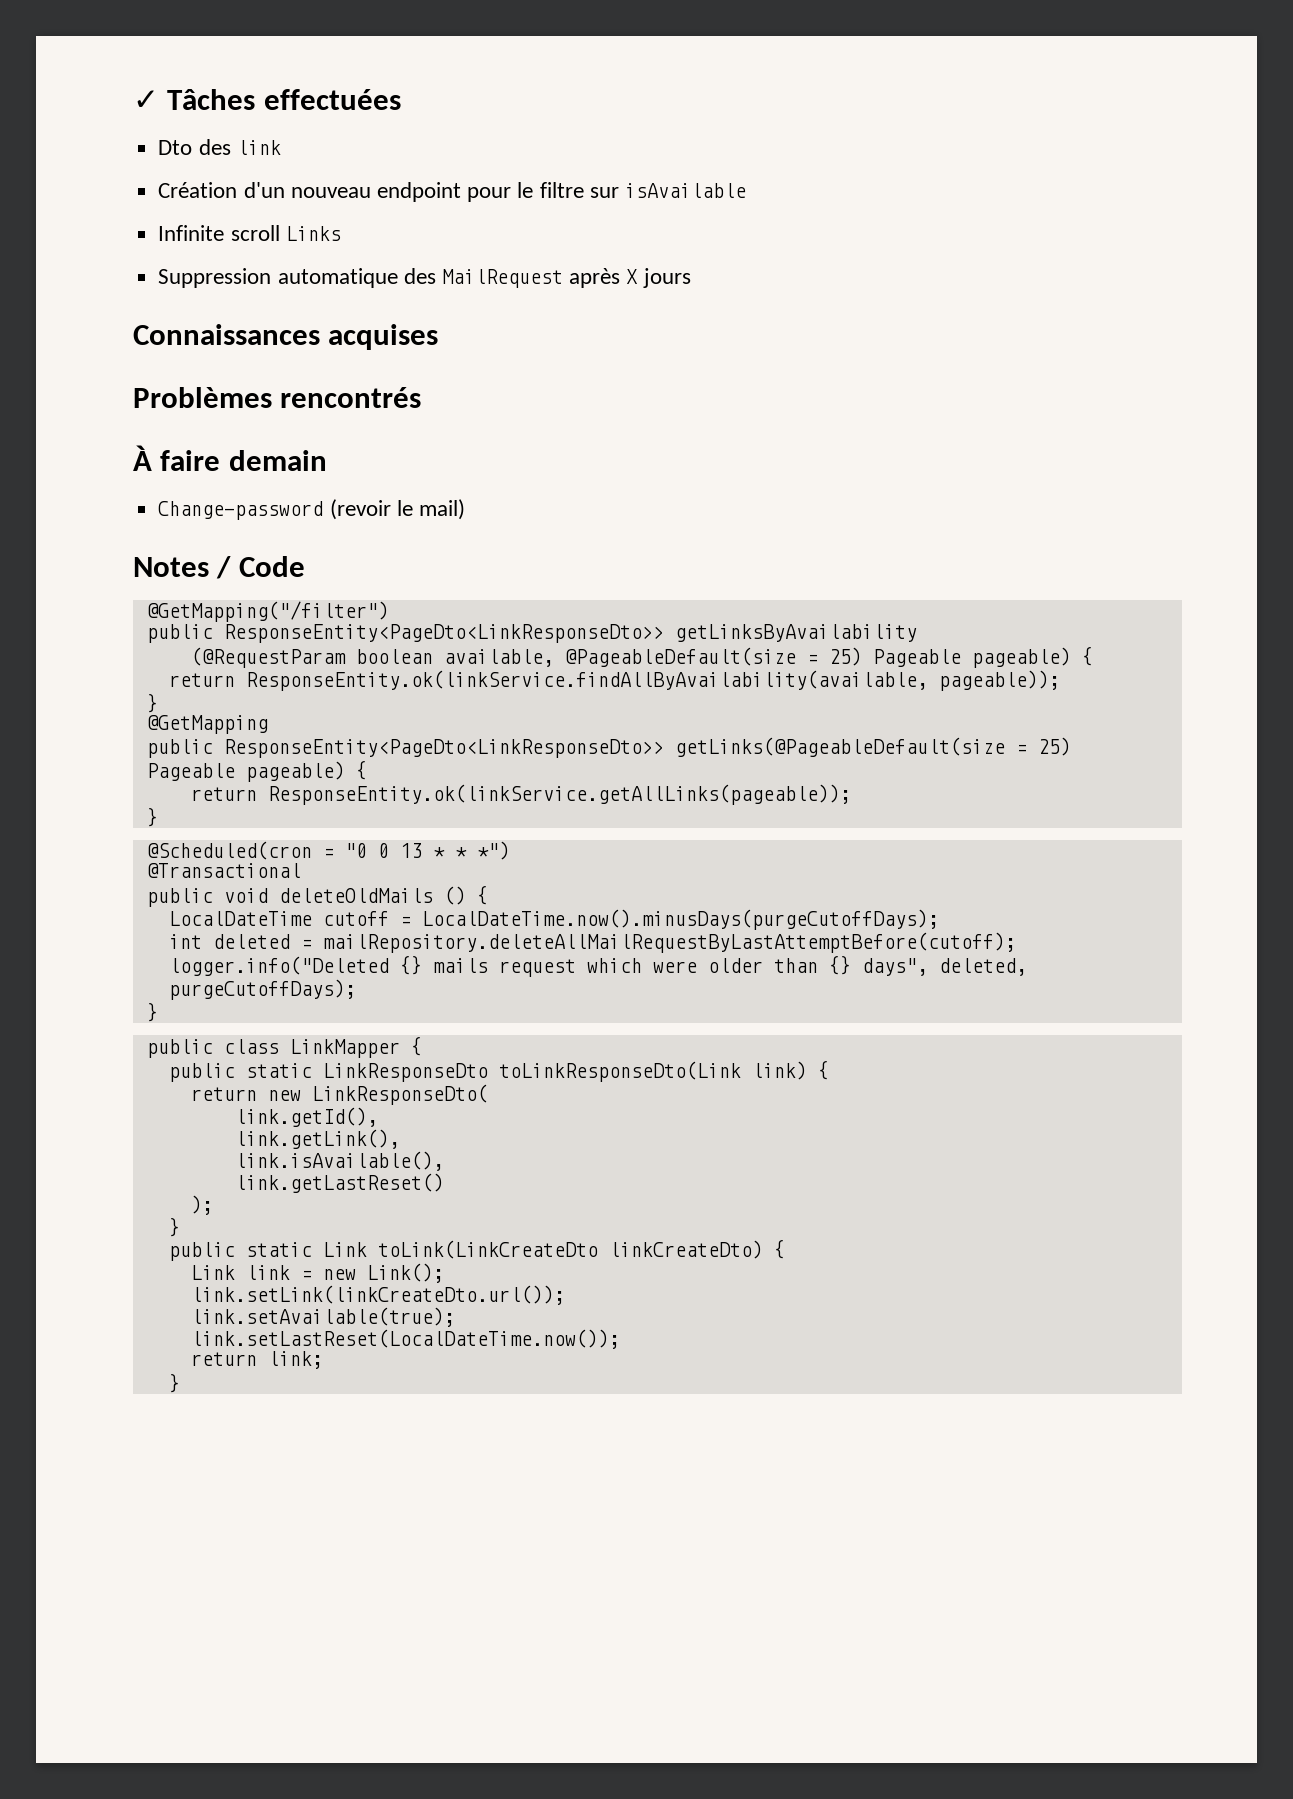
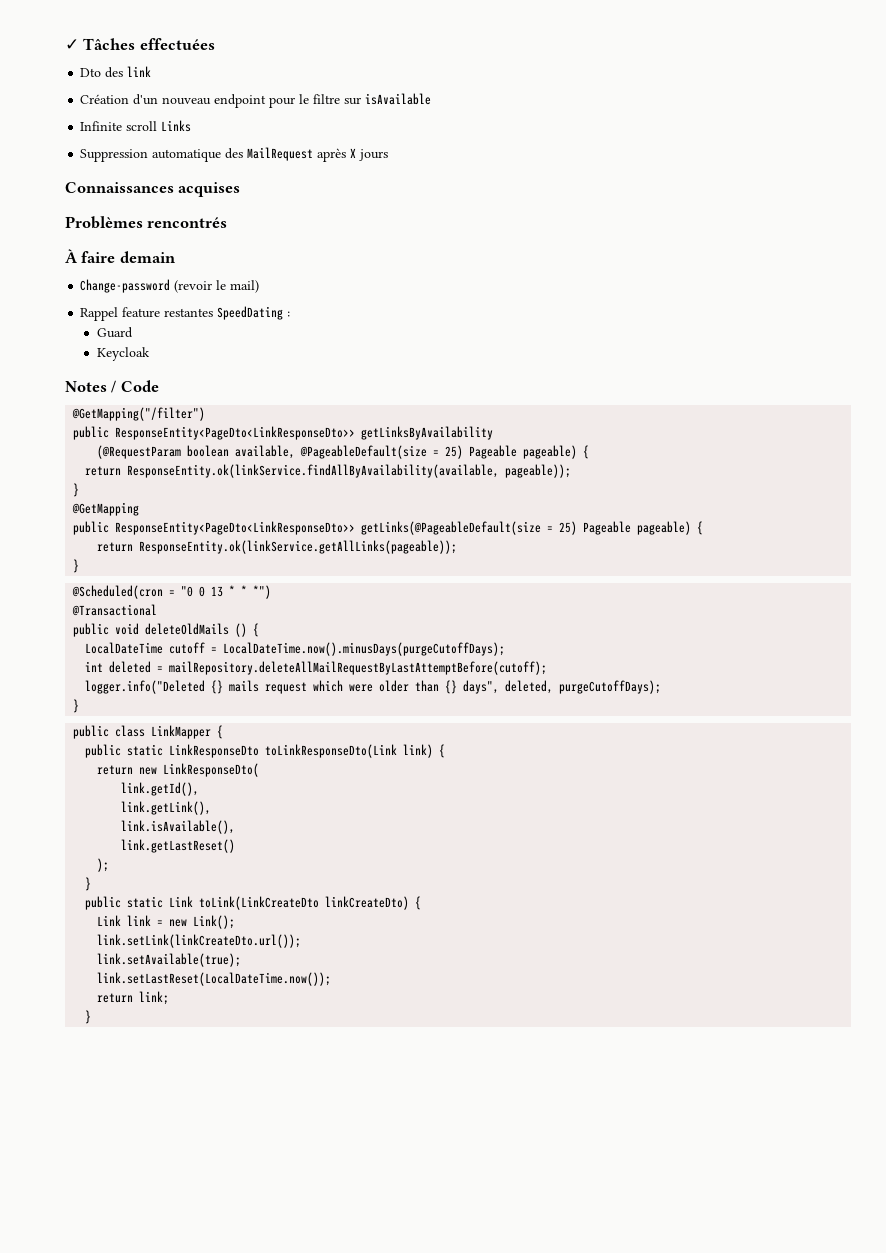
+ Rappel feature restantes SpeedDating :
+ Guard
+ Keycloak

